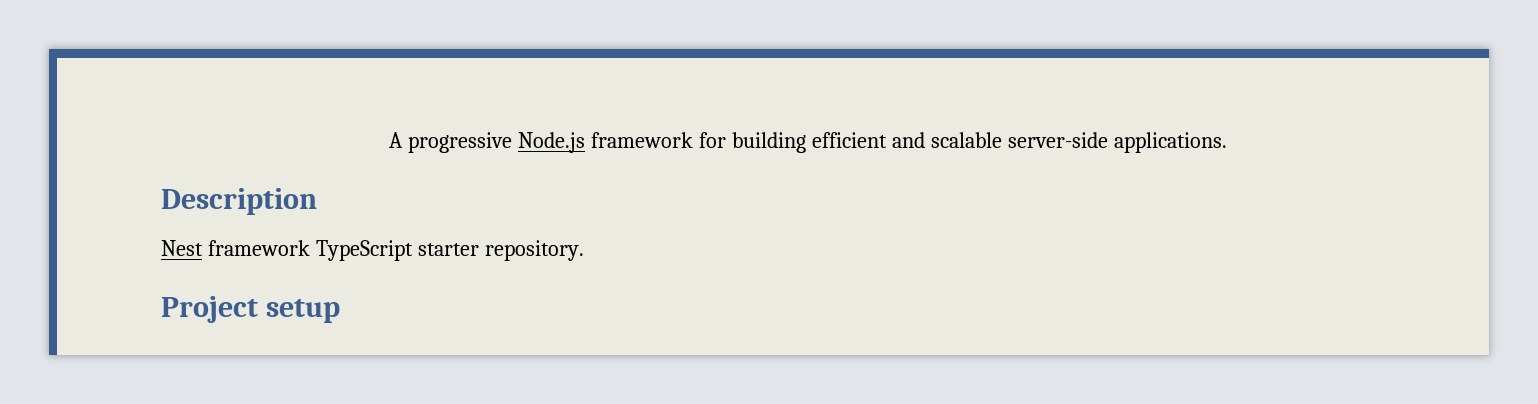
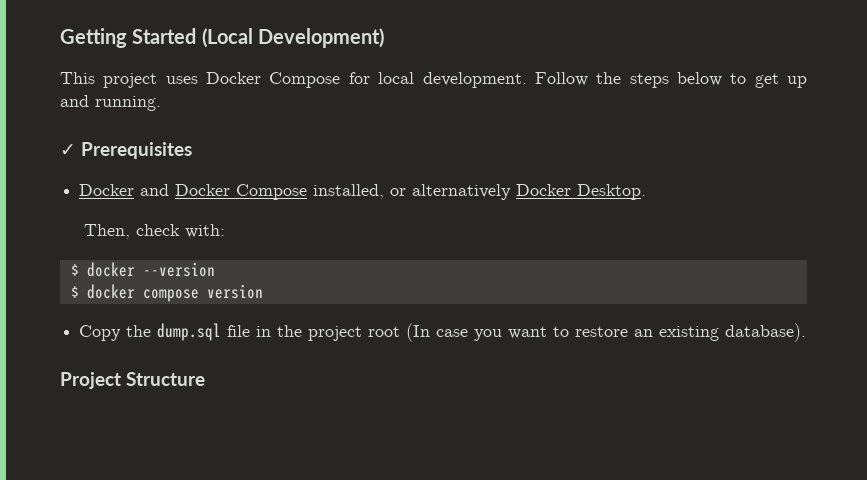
- A progressive Node.js framework for building efficient and scalable server-side applications.
- Description
- Nest framework TypeScript starter repository.
+ Getting Started (Local Development)
+ This project uses Docker Compose for local development. Follow the steps below to get up and running.
+ ✓ Prerequisites
+ Docker and Docker Compose installed, or alternatively Docker Desktop.
+ Then, check with:
+ $ docker --version
+ $ docker compose version
+ Copy the dump.sql file in the project root (In case you want to restore an existing database).
- Project setup
+ Project Structure

